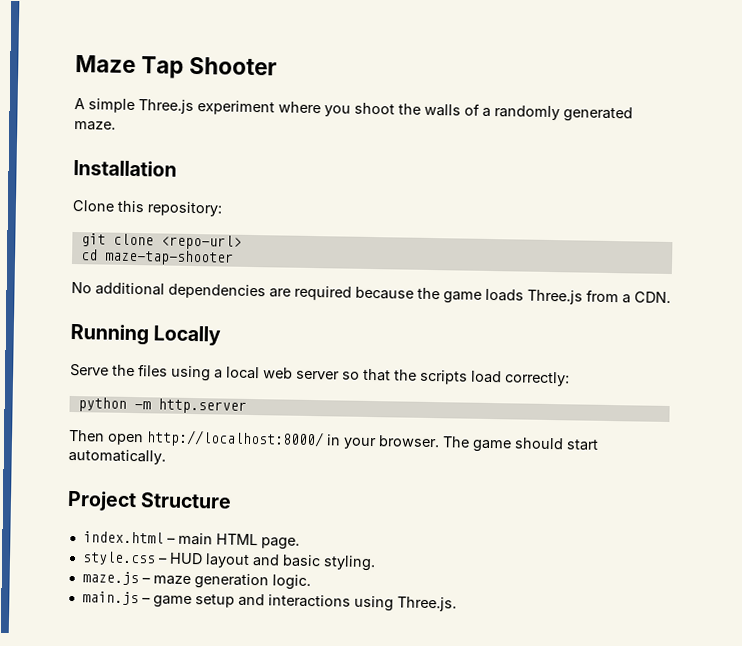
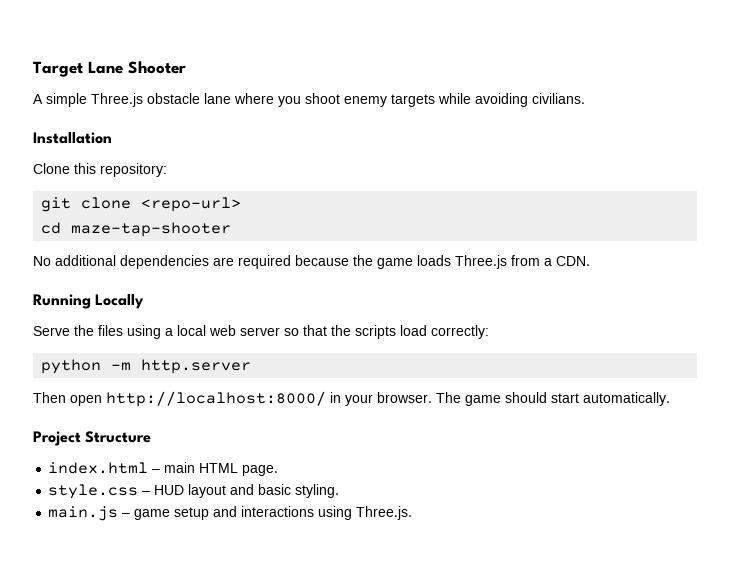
- Maze Tap Shooter
+ Target Lane Shooter
- A simple Three.js experiment where you shoot the walls of a randomly generated maze.
+ A simple Three.js obstacle lane where you shoot enemy targets while avoiding civilians.
- maze.js – maze generation logic.

